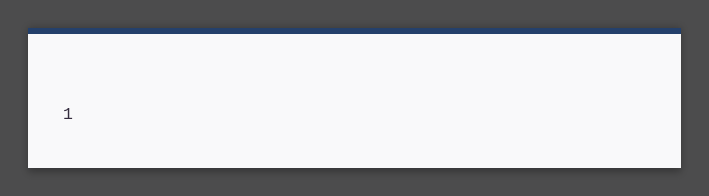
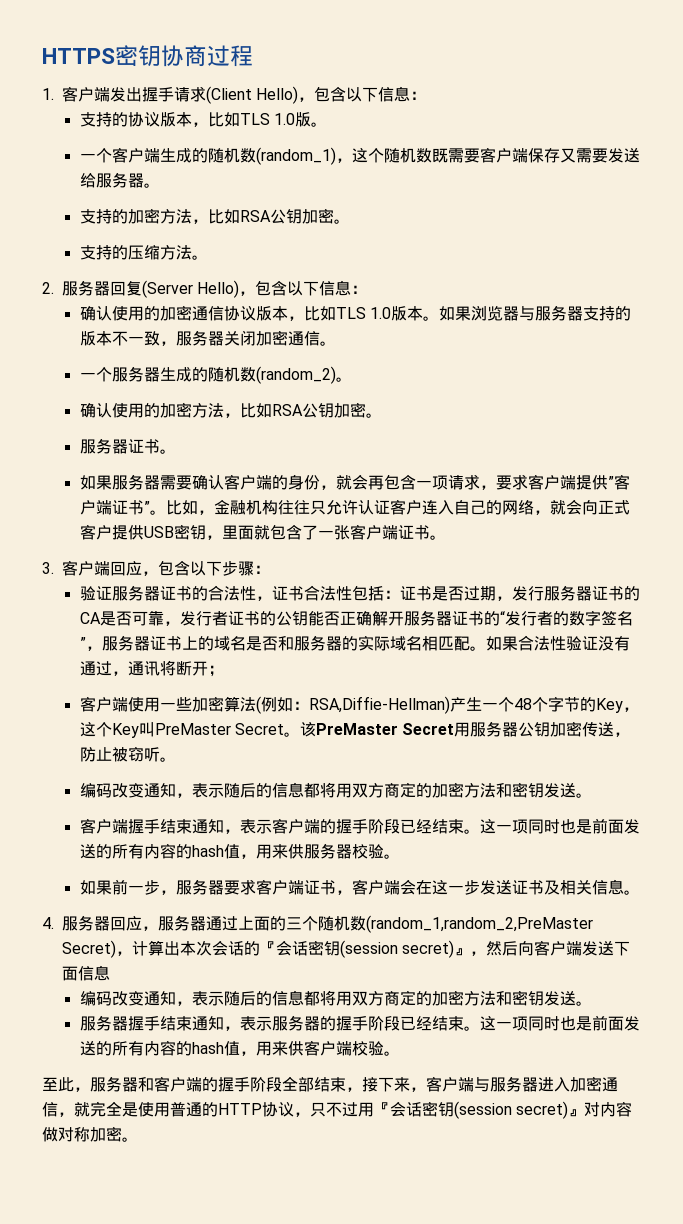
- 1
+ HTTPS密钥协商过程
+ 1.客户端发出握手请求(Client Hello)，包含以下信息：
+ 支持的协议版本，比如TLS 1.0版。
+ 一个客户端生成的随机数(random_1)，这个随机数既需要客户端保存又需要发送给服务器。
+ 支持的加密方法，比如RSA公钥加密。
+ 支持的压缩方法。
+ 2.服务器回复(Server Hello)，包含以下信息：
+ 确认使用的加密通信协议版本，比如TLS 1.0版本。如果浏览器与服务器支持的版本不一致，服务器关闭加密通信。
+ 一个服务器生成的随机数(random_2)。
+ 确认使用的加密方法，比如RSA公钥加密。
+ 服务器证书。
+ 如果服务器需要确认客户端的身份，就会再包含一项请求，要求客户端提供”客户端证书”。比如，金融机构往往只允许认证客户连入自己的网络，就会向正式客户提供USB密钥，里面就包含了一张客户端证书。
+ 3.客户端回应，包含以下步骤：
+ 验证服务器证书的合法性，证书合法性包括：证书是否过期，发行服务器证书的CA是否可靠，发行者证书的公钥能否正确解开服务器证书的“发行者的数字签名”，服务器证书上的域名是否和服务器的实际域名相匹配。如果合法性验证没有通过，通讯将断开；
+ 客户端使用一些加密算法(例如：RSA,Diffie-Hellman)产生一个48个字节的Key，这个Key叫PreMaster Secret。该PreMaster Secret用服务器公钥加密传送，防止被窃听。
+ 编码改变通知，表示随后的信息都将用双方商定的加密方法和密钥发送。
+ 客户端握手结束通知，表示客户端的握手阶段已经结束。这一项同时也是前面发送的所有内容的hash值，用来供服务器校验。
+ 如果前一步，服务器要求客户端证书，客户端会在这一步发送证书及相关信息。
+ 4.服务器回应，服务器通过上面的三个随机数(random_1,random_2,PreMaster Secret)，计算出本次会话的『会话密钥(session secret)』，然后向客户端发送下面信息
+ 编码改变通知，表示随后的信息都将用双方商定的加密方法和密钥发送。
+ 服务器握手结束通知，表示服务器的握手阶段已经结束。这一项同时也是前面发送的所有内容的hash值，用来供客户端校验。
+ 至此，服务器和客户端的握手阶段全部结束，接下来，客户端与服务器进入加密通信，就完全是使用普通的HTTP协议，只不过用『会话密钥(session secret)』对内容做对称加密。

